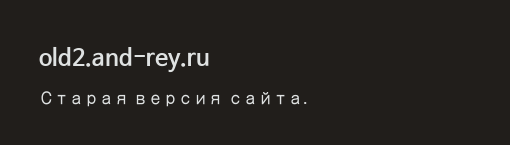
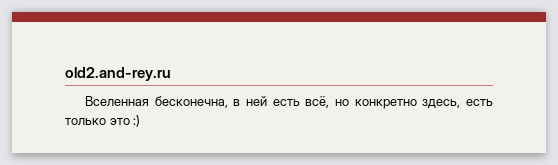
- Старая версия сайта.
+ Вселенная бесконечна, в ней есть всё, но конкретно здесь, есть только это :)

